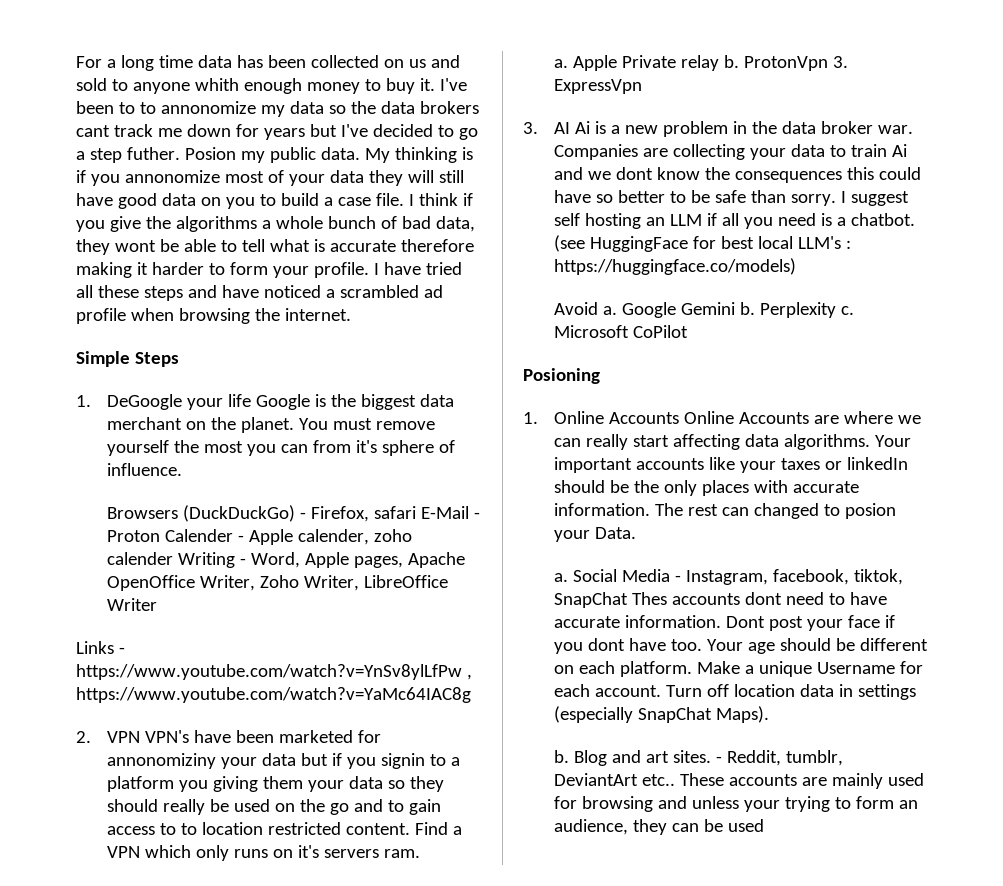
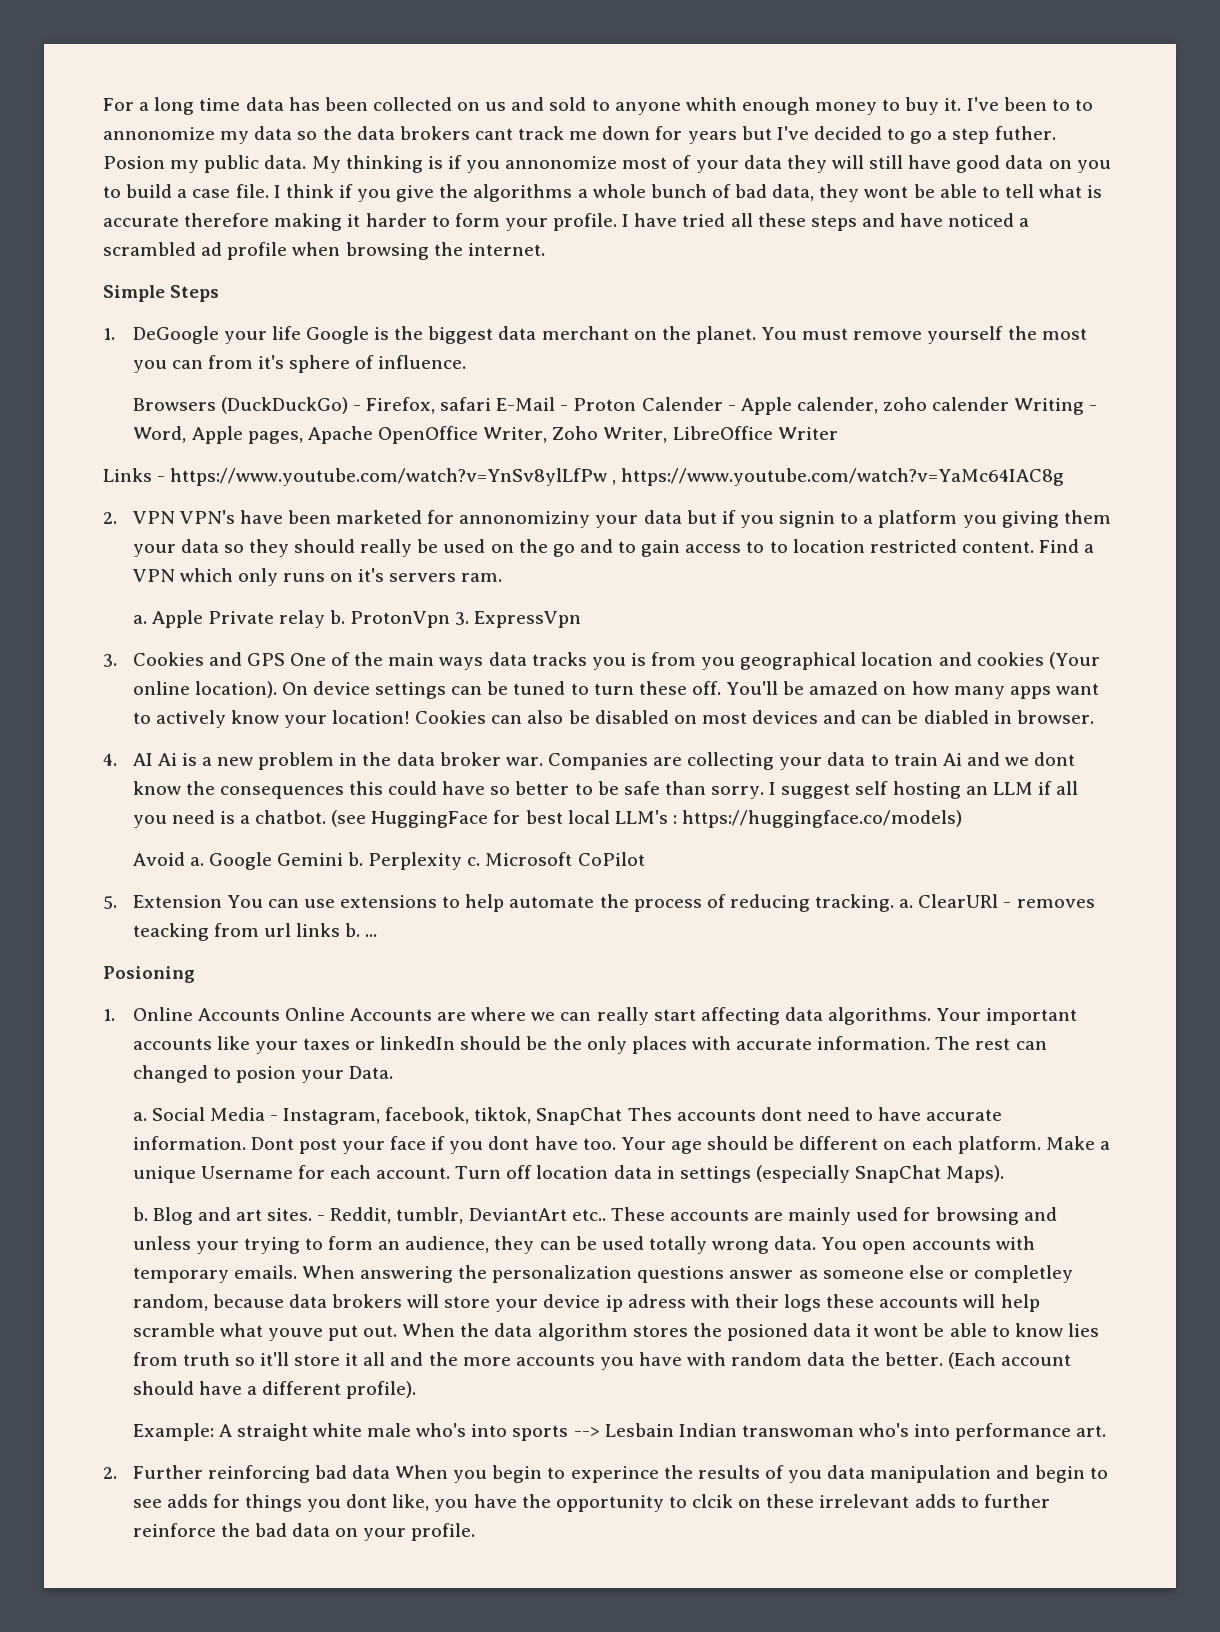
- 3. AI Ai is a new problem in the data broker war.
+ 3. Cookies and GPS One of the main ways data tracks you is from you geographical location and cookies (Your online location). On device settings can be tuned to turn these off. You'll be amazed on how many apps want to actively know your location! Cookies can also be disabled on most devices and can be diabled in browser.
+ 4. AI Ai is a new problem in the data broker war.
+ 5. Extension You can use extensions to help automate the process of reducing tracking. a. ClearURl - removes teacking from url links b. ...
- These accounts are mainly used for browsing and unless your trying to form an audience, they can be used
+ These accounts are mainly used for browsing and unless your trying to form an audience, they can be used totally wrong data. You open accounts with temporary emails. When answering the personalization questions answer as someone else or completley random, because data brokers will store your device ip adress with their logs these accounts will help scramble what youve put out. When the data algorithm stores the posioned data it wont be able to know lies from truth so it'll store it all and the more accounts you have with random data the better. (Each account should have a different profile).
+ Example: A straight white male who's into sports --> Lesbain Indian transwoman who's into performance art.
+ 2. Further reinforcing bad data When you begin to experince the results of you data manipulation and begin to see adds for things you dont like, you have the opportunity to clcik on these irrelevant adds to further reinforce the bad data on your profile.

